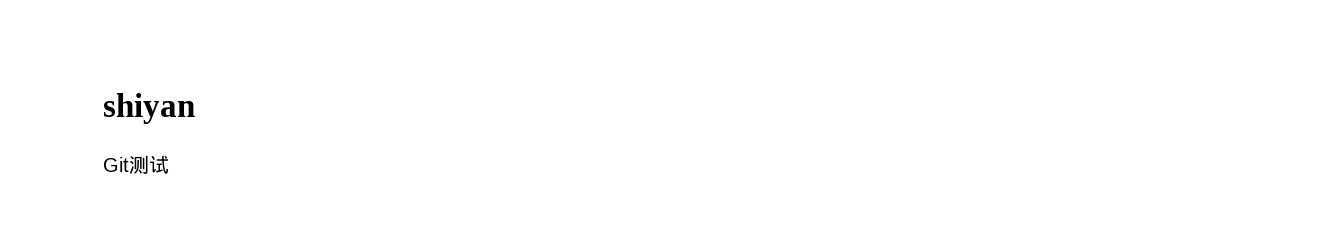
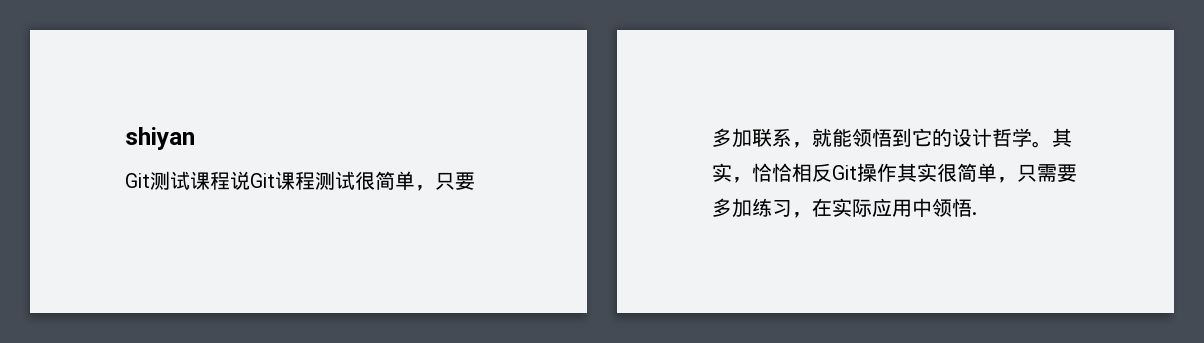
- Git测试
+ Git测试课程说Git课程测试很简单，只要多加联系，就能领悟到它的设计哲学。其实，恰恰相反Git操作其实很简单，只需要多加练习，在实际应用中领悟.

